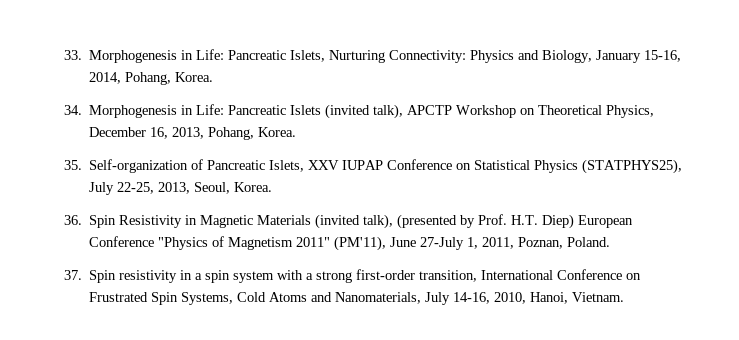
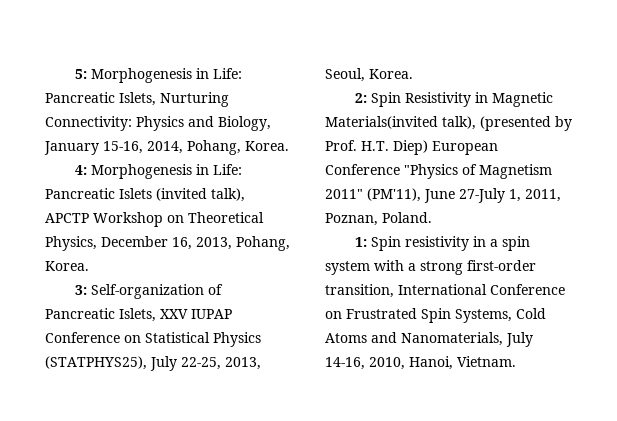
- 33. Morphogenesis in Life: Pancreatic Islets, Nurturing Connectivity: Physics and Biology, January 15-16, 2014, Pohang, Korea.
+ 5: Morphogenesis in Life: Pancreatic Islets, Nurturing Connectivity: Physics and Biology, January 15-16, 2014, Pohang, Korea.
- 34. Morphogenesis in Life: Pancreatic Islets (invited talk), APCTP Workshop on Theoretical Physics, December 16, 2013, Pohang, Korea.
+ 4: Morphogenesis in Life: Pancreatic Islets (invited talk), APCTP Workshop on Theoretical Physics, December 16, 2013, Pohang, Korea.
- 35. Self-organization of Pancreatic Islets, XXV IUPAP Conference on Statistical Physics (STATPHYS25), July 22-25, 2013, Seoul, Korea.
+ 3: Self-organization of Pancreatic Islets, XXV IUPAP Conference on Statistical Physics (STATPHYS25), July 22-25, 2013, Seoul, Korea.
- 36. Spin Resistivity in Magnetic Materials (invited talk), (presented by Prof. H.T. Diep) European Conference "Physics of Magnetism 2011" (PM'11), June 27-July 1, 2011, Poznan, Poland.
+ 2: Spin Resistivity in Magnetic Materials(invited talk), (presented by Prof. H.T. Diep) European Conference "Physics of Magnetism 2011" (PM'11), June 27-July 1, 2011, Poznan, Poland.
- 37. Spin resistivity in a spin system with a strong first-order transition, International Conference on Frustrated Spin Systems, Cold Atoms and Nanomaterials, July 14-16, 2010, Hanoi, Vietnam.
+ 1: Spin resistivity in a spin system with a strong first-order transition, International Conference on Frustrated Spin Systems, Cold Atoms and Nanomaterials, July 14-16, 2010, Hanoi, Vietnam.

